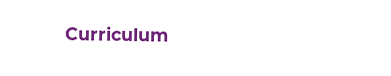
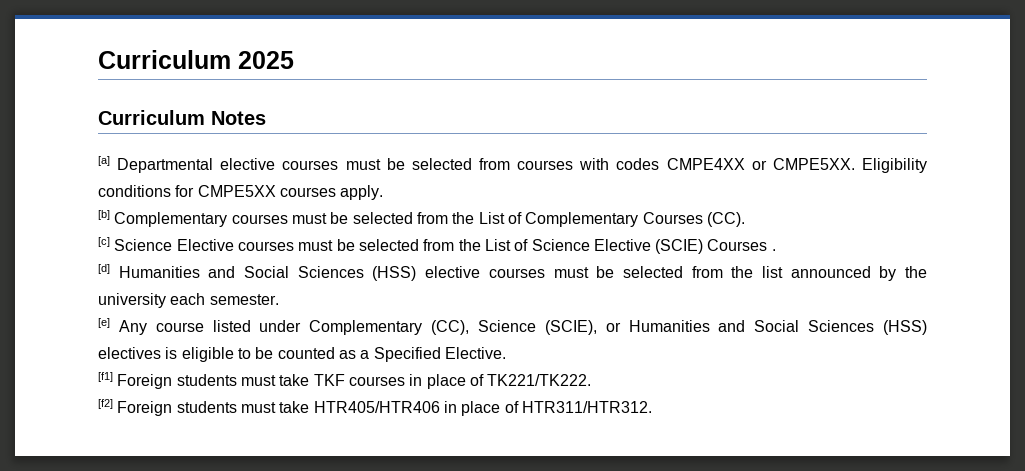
- Curriculum
+ Curriculum 2025
+ Curriculum Notes
+ [a] Departmental elective courses must be selected from courses with codes CMPE4XX or CMPE5XX. Eligibility conditions for CMPE5XX courses apply.
+ [b] Complementary courses must be selected from the List of Complementary Courses (CC).
+ [c] Science Elective courses must be selected from the List of Science Elective (SCIE) Courses .
+ [d] Humanities and Social Sciences (HSS) elective courses must be selected from the list announced by the university each semester.
+ [e] Any course listed under Complementary (CC), Science (SCIE), or Humanities and Social Sciences (HSS) electives is eligible to be counted as a Specified Elective.
+ [f1] Foreign students must take TKF courses in place of TK221/TK222.
+ [f2] Foreign students must take HTR405/HTR406 in place of HTR311/HTR312.

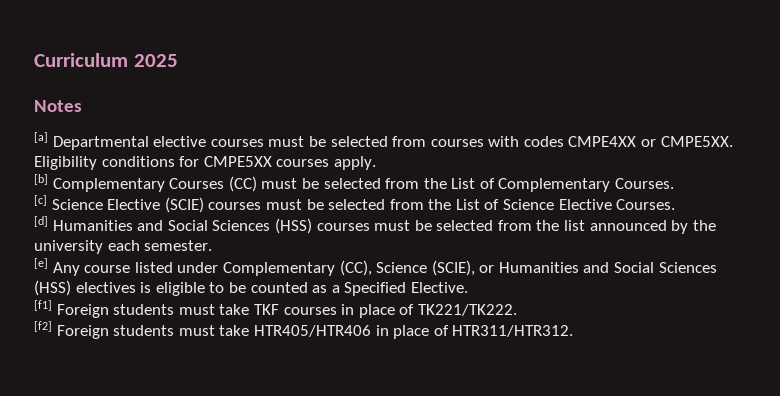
- Curriculum Notes
+ Notes
- [b] Complementary courses must be selected from the List of Complementary Courses (CC).
+ [b] Complementary Courses (CC) must be selected from the List of Complementary Courses.
- [c] Science Elective courses must be selected from the List of Science Elective (SCIE) Courses .
+ [c] Science Elective (SCIE) courses must be selected from the List of Science Elective Courses.
- [d] Humanities and Social Sciences (HSS) elective courses must be selected from the list announced by the university each semester.
+ [d] Humanities and Social Sciences (HSS) courses must be selected from the list announced by the university each semester.

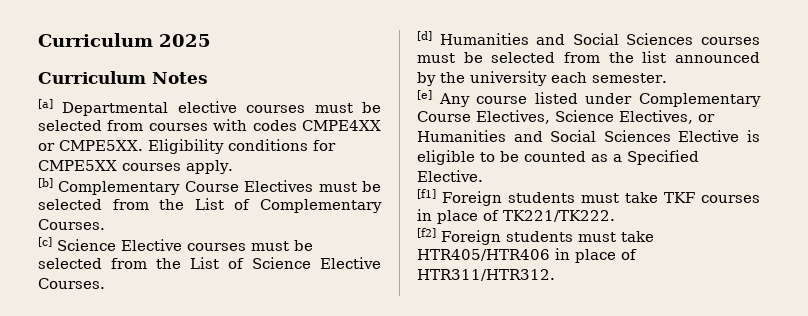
- Notes
+ Curriculum Notes
- [b] Complementary Courses (CC) must be selected from the List of Complementary Courses.
+ [b] Complementary Course Electives must be selected from the List of Complementary Courses.
- [c] Science Elective (SCIE) courses must be selected from the List of Science Elective Courses.
+ [c] Science Elective courses must be selected from the List of Science Elective Courses.
- [d] Humanities and Social Sciences (HSS) courses must be selected from the list announced by the university each semester.
+ [d] Humanities and Social Sciences courses must be selected from the list announced by the university each semester.
- [e] Any course listed under Complementary (CC), Science (SCIE), or Humanities and Social Sciences (HSS) electives is eligible to be counted as a Specified Elective.
+ [e] Any course listed under Complementary Course Electives, Science Electives, or Humanities and Social Sciences Elective is eligible to be counted as a Specified Elective.

